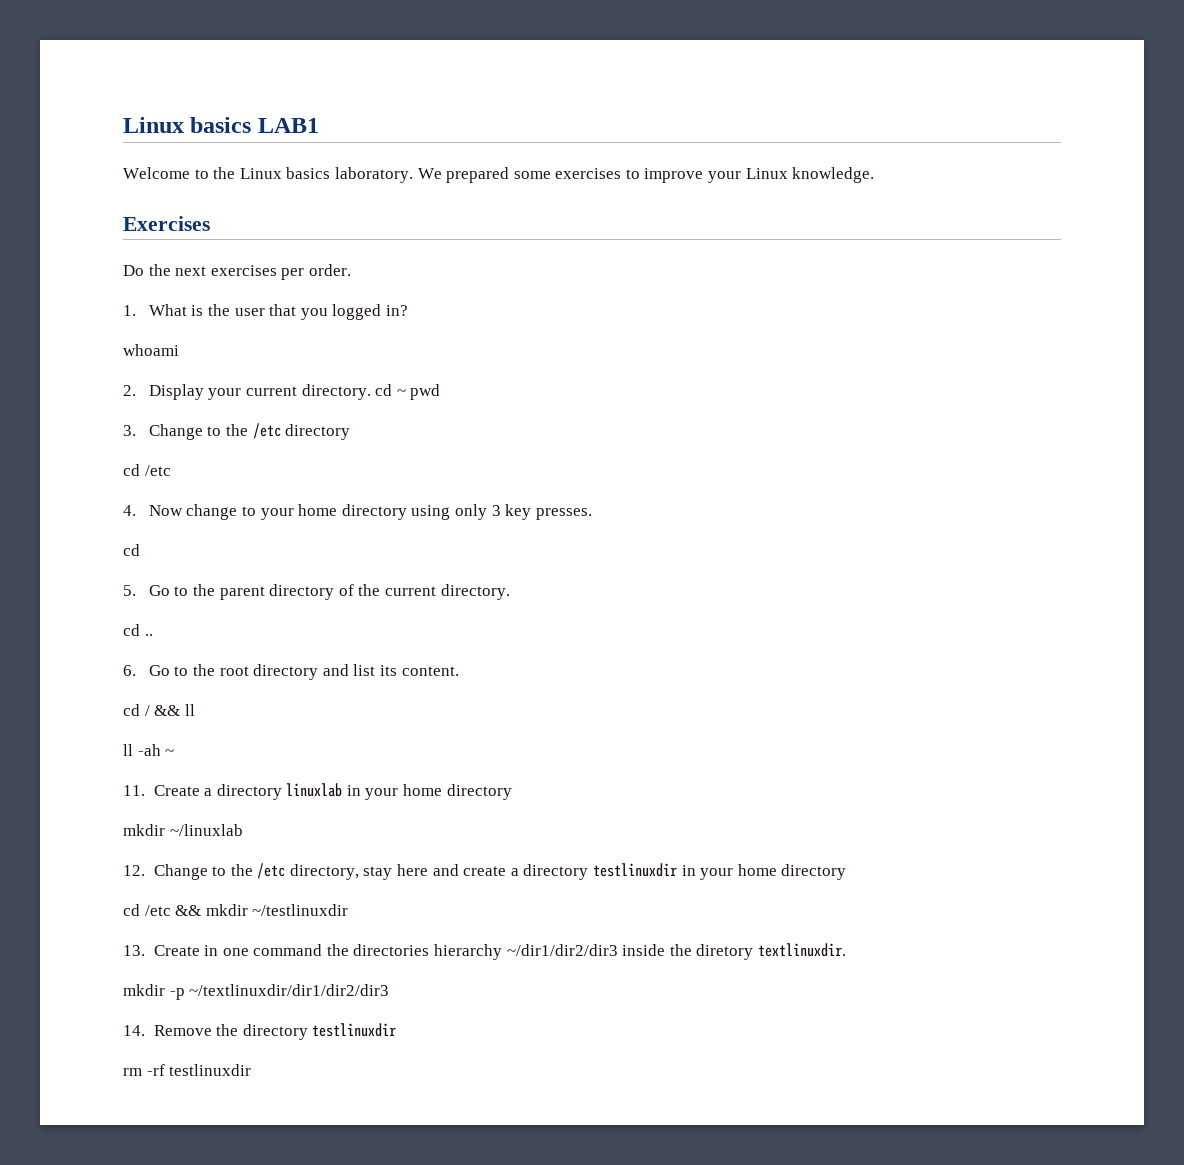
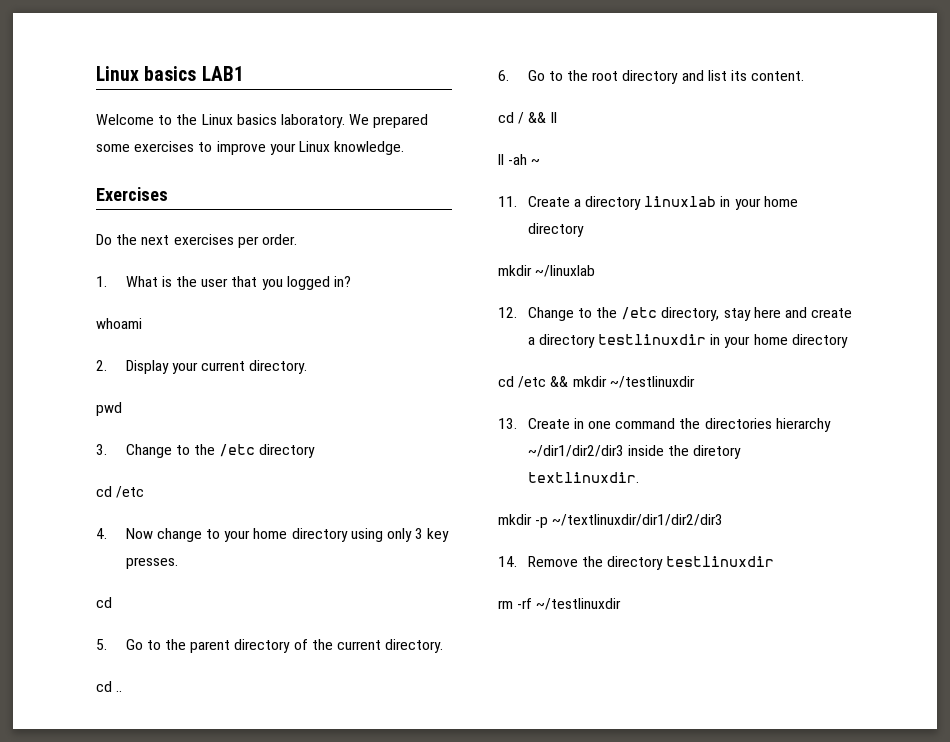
- 2. Display your current directory. cd ~ pwd
+ 2. Display your current directory.
+ pwd
- rm -rf testlinuxdir
+ rm -rf ~/testlinuxdir

